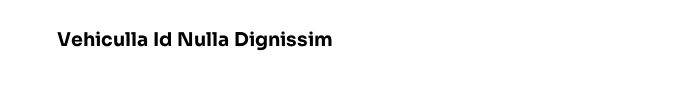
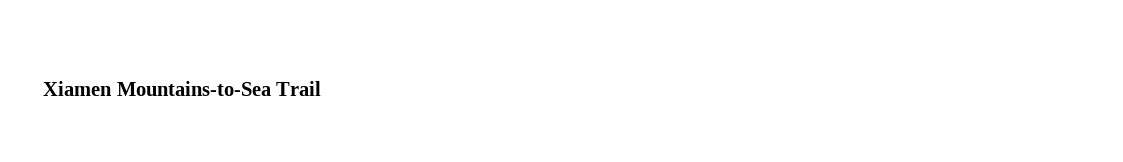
- Vehiculla Id Nulla Dignissim
+ Xiamen Mountains-to-Sea Trail

